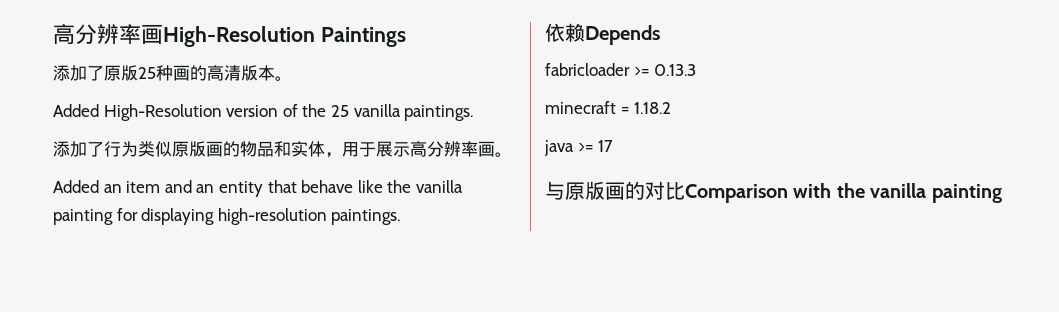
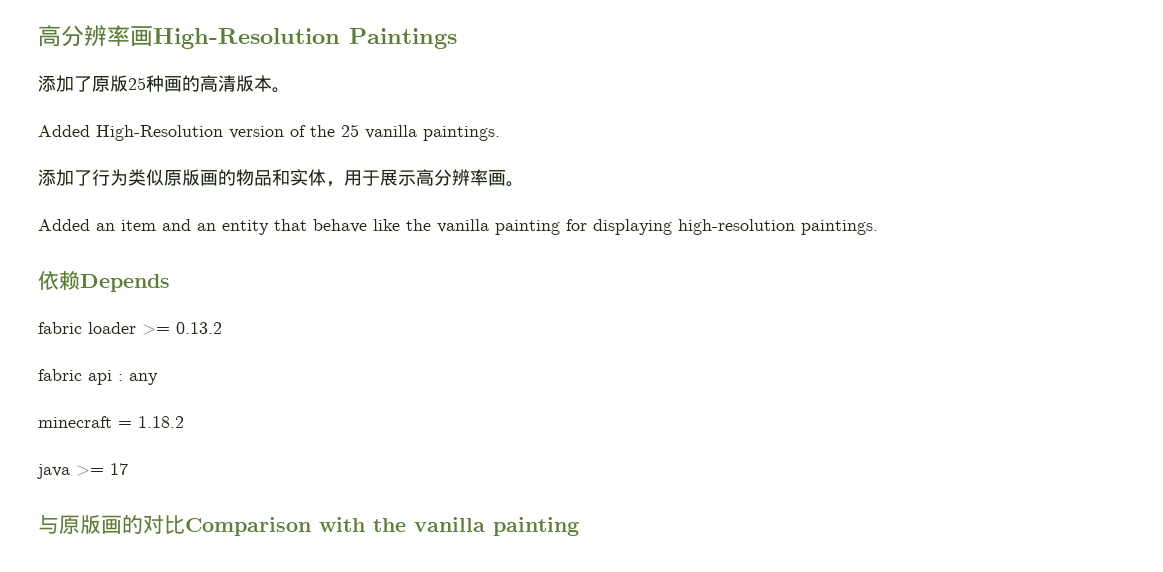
- fabricloader >= 0.13.3
+ fabric loader >= 0.13.2
+ fabric api : any

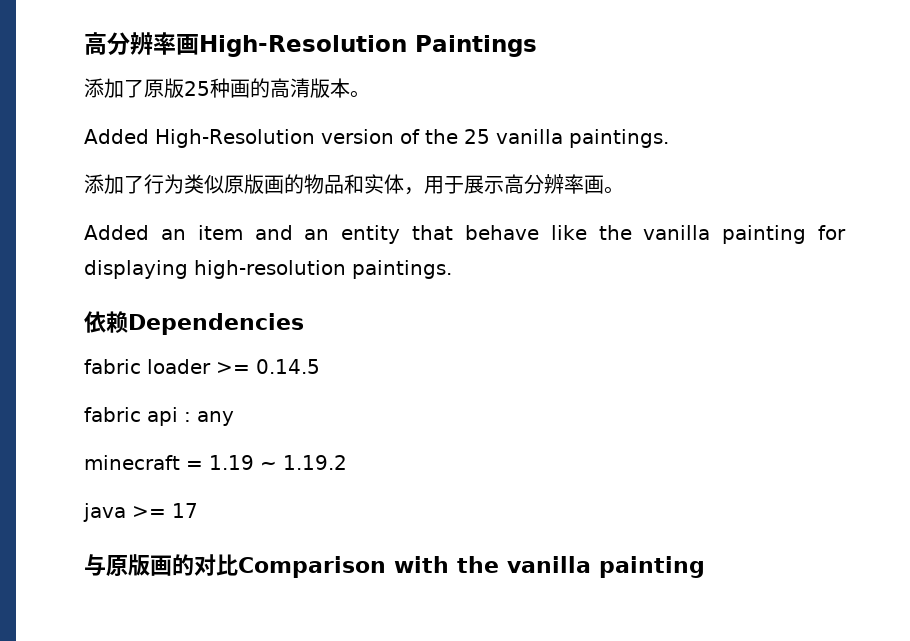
- 依赖Depends
+ 依赖Dependencies
- fabric loader >= 0.13.2
+ fabric loader >= 0.14.5
- minecraft = 1.18.2
+ minecraft = 1.19 ~ 1.19.2

